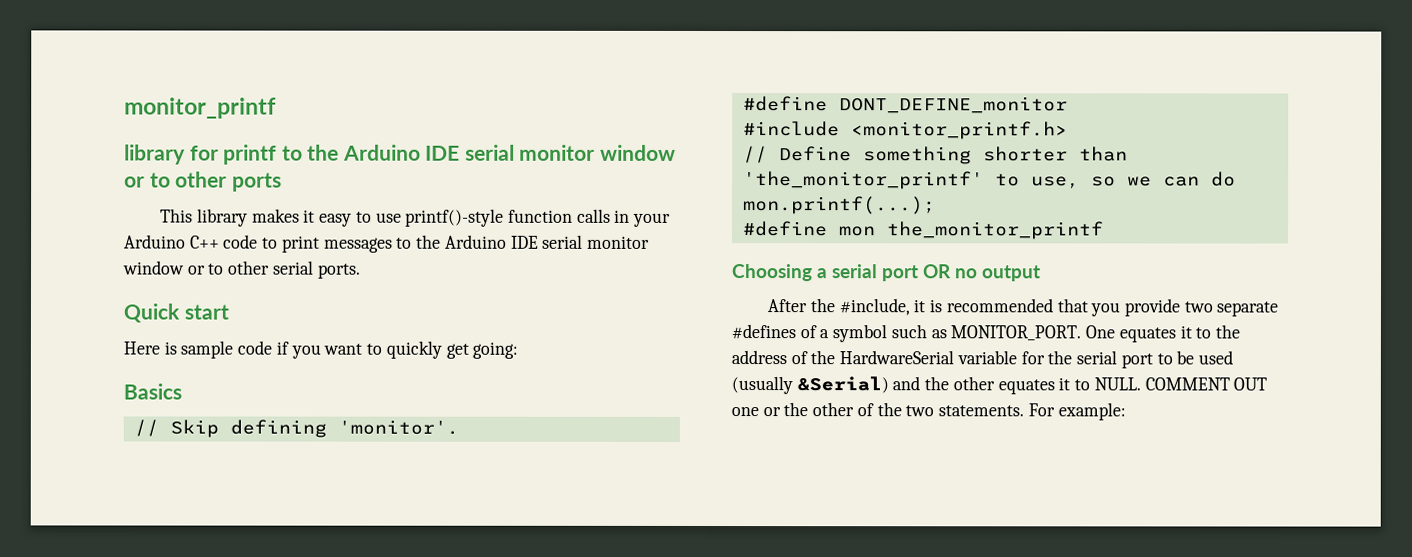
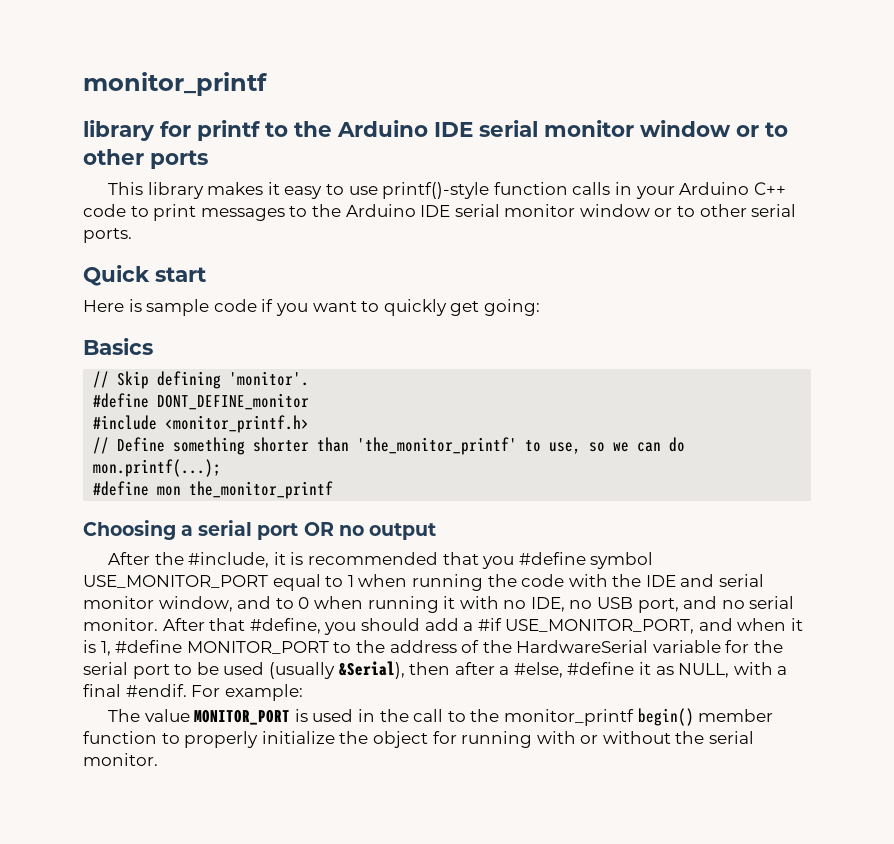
- After the #include, it is recommended that you provide two separate #defines of a symbol such as MONITOR_PORT. One equates it to the address of the HardwareSerial variable for the serial port to be used (usually &Serial) and the other equates it to NULL. COMMENT OUT one or the other of the two statements. For example:
+ After the #include, it is recommended that you #define symbol USE_MONITOR_PORT equal to 1 when running the code with the IDE and serial monitor window, and to 0 when running it with no IDE, no USB port, and no serial monitor. After that #define, you should add a #if USE_MONITOR_PORT, and when it is 1, #define MONITOR_PORT to the address of the HardwareSerial variable for the serial port to be used (usually &Serial), then after a #else, #define it as NULL, with a final #endif. For example:
+ The value MONITOR_PORT is used in the call to the monitor_printf begin() member function to properly initialize the object for running with or without the serial monitor.

